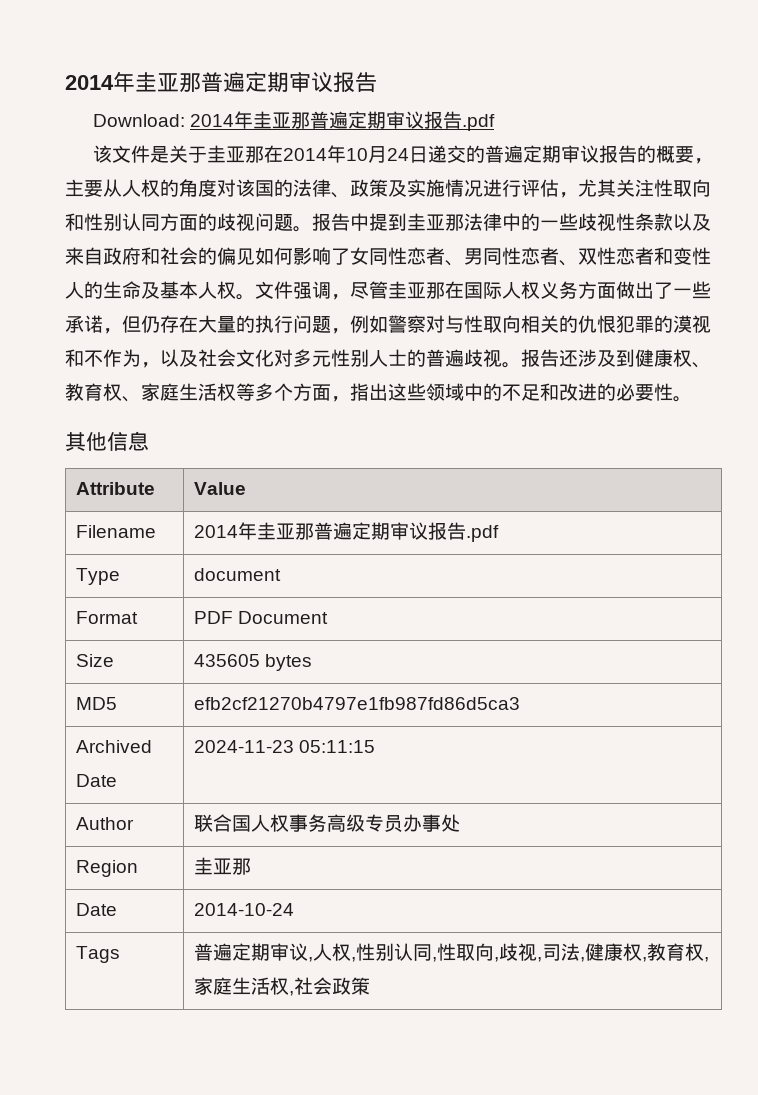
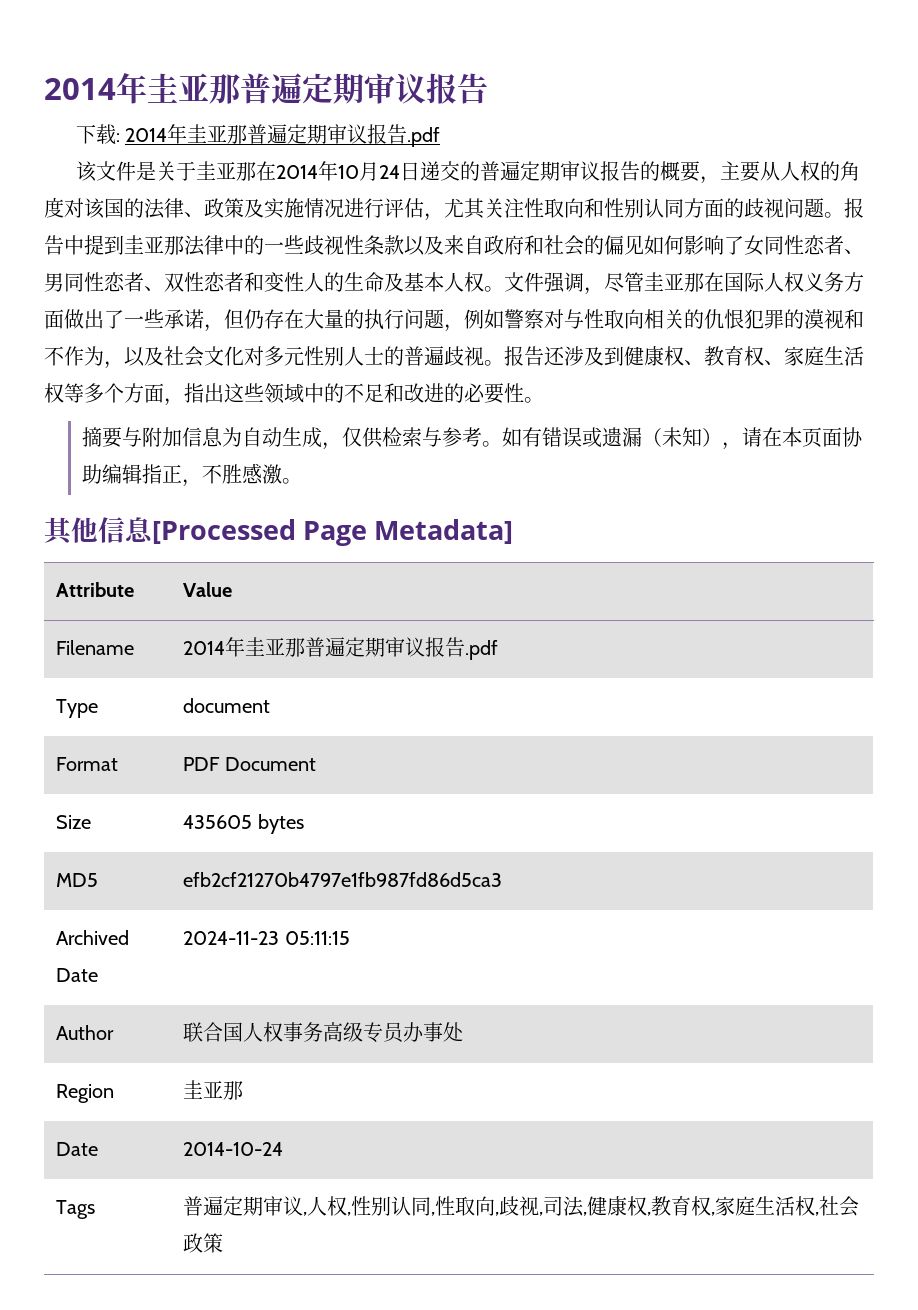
- Download: 2014年圭亚那普遍定期审议报告.pdf
+ 下载: 2014年圭亚那普遍定期审议报告.pdf
+ 摘要与附加信息为自动生成，仅供检索与参考。如有错误或遗漏（未知），请在本页面协助编辑指正，不胜感激。
- 其他信息
+ 其他信息[Processed Page Metadata]

